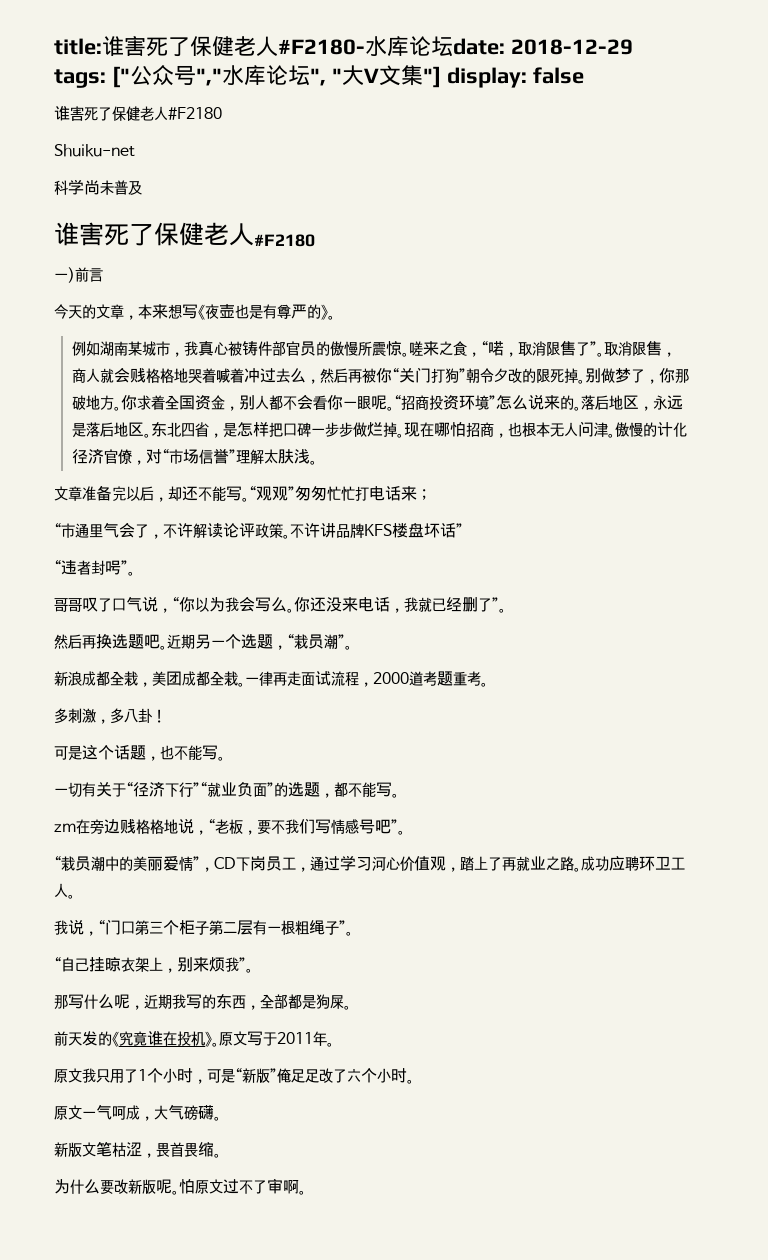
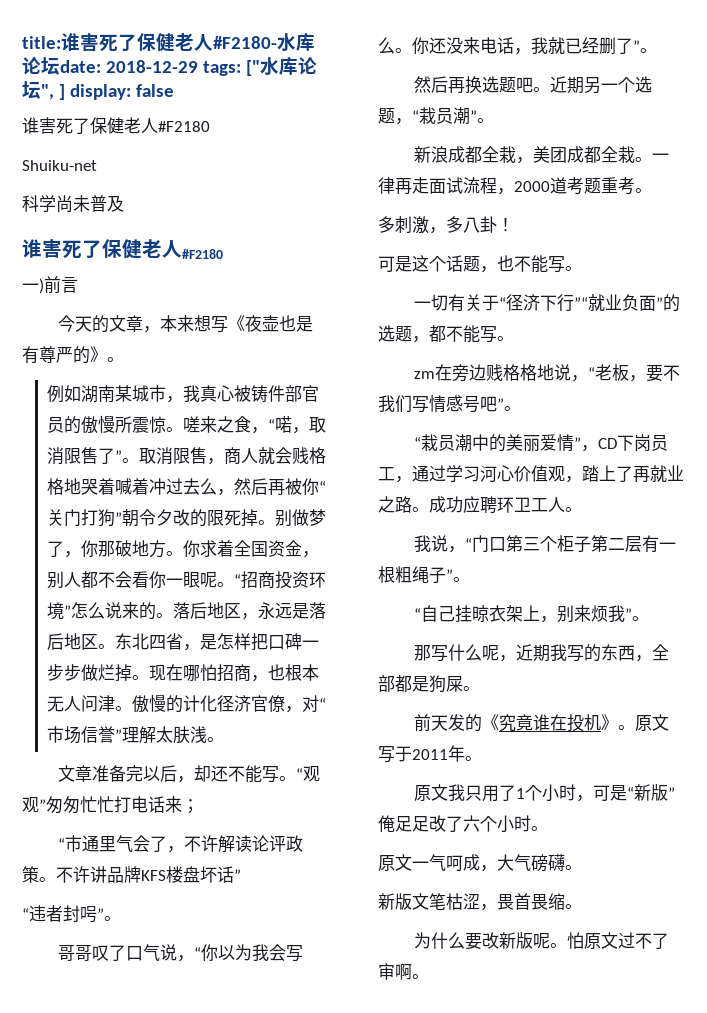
- title:谁害死了保健老人#F2180-水库论坛date: 2018-12-29 tags: ["公众号","水库论坛", "大V文集"] display: false
+ title:谁害死了保健老人#F2180-水库论坛date: 2018-12-29 tags: ["水库论坛", ] display: false

